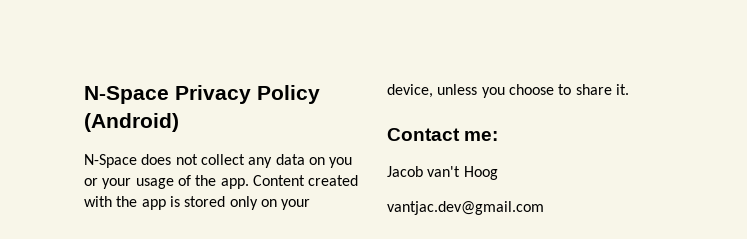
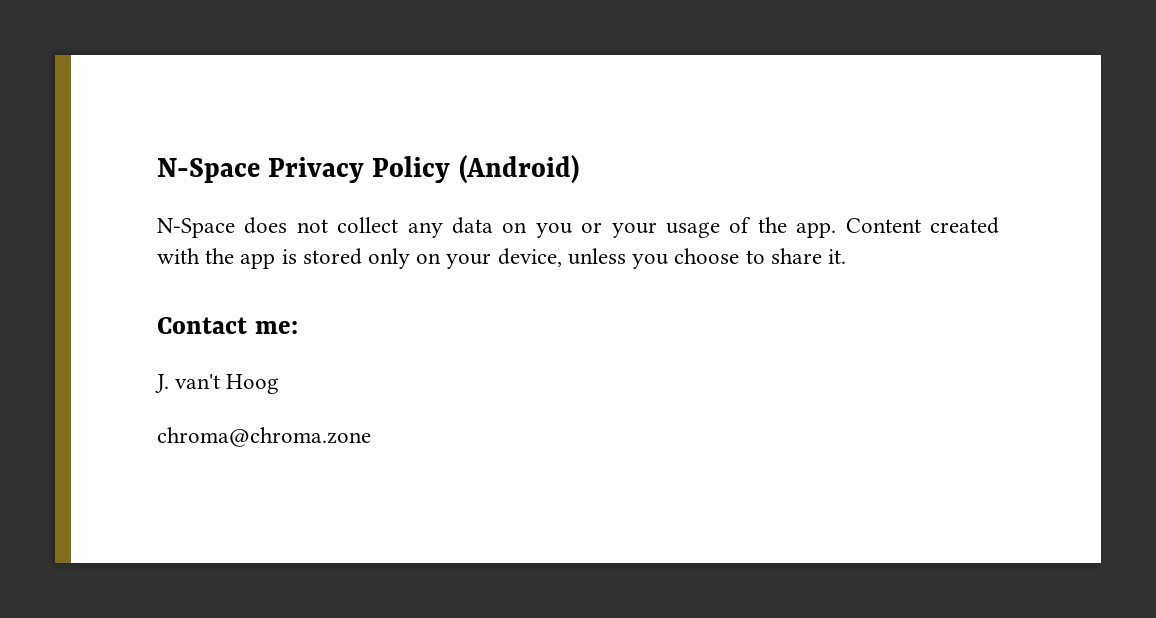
- Jacob van't Hoog
+ J. van't Hoog
- vantjac.dev@gmail.com
+ chroma@chroma.zone

